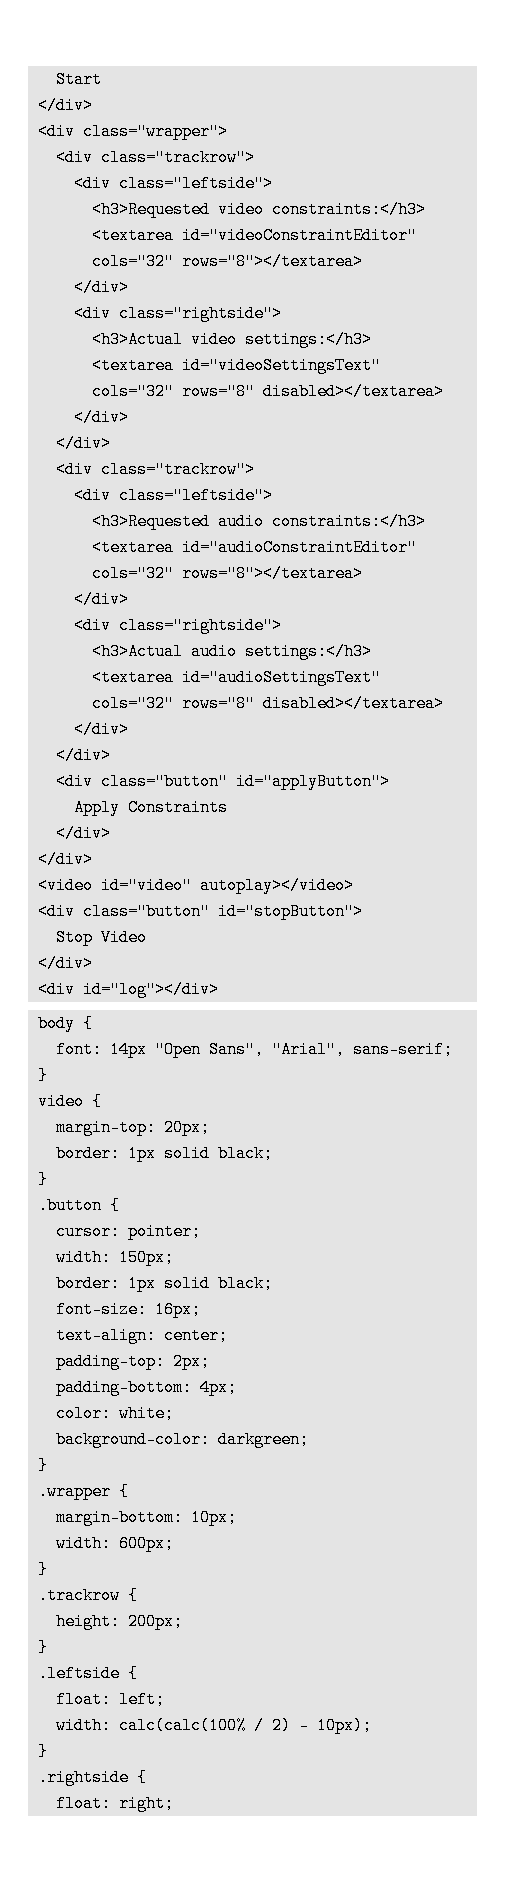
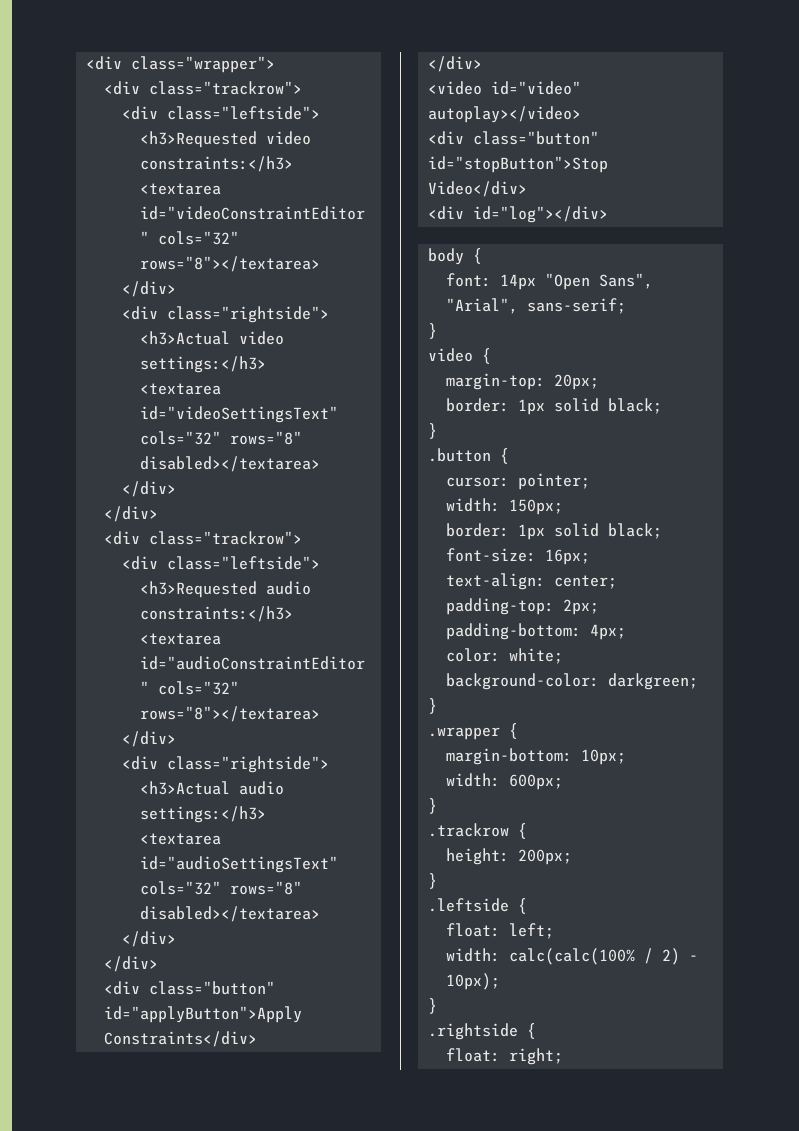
- Start
- </div>
- <div class="button" id="applyButton">
- Apply Constraints
- </div>
+ <div class="button" id="applyButton">Apply Constraints</div>
- <div class="button" id="stopButton">
- Stop Video
- </div>
+ <div class="button" id="stopButton">Stop Video</div>

